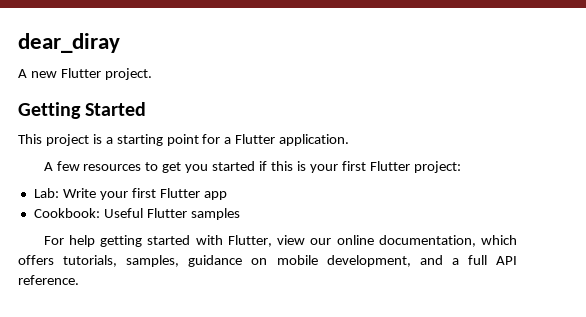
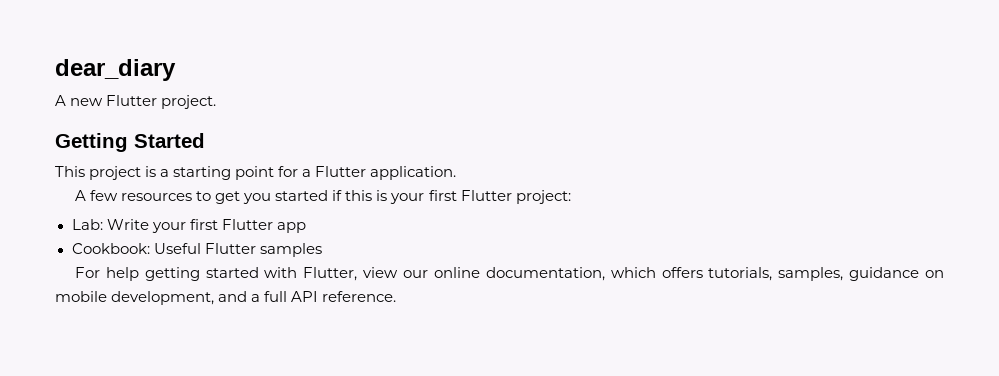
- dear_diray
+ dear_diary

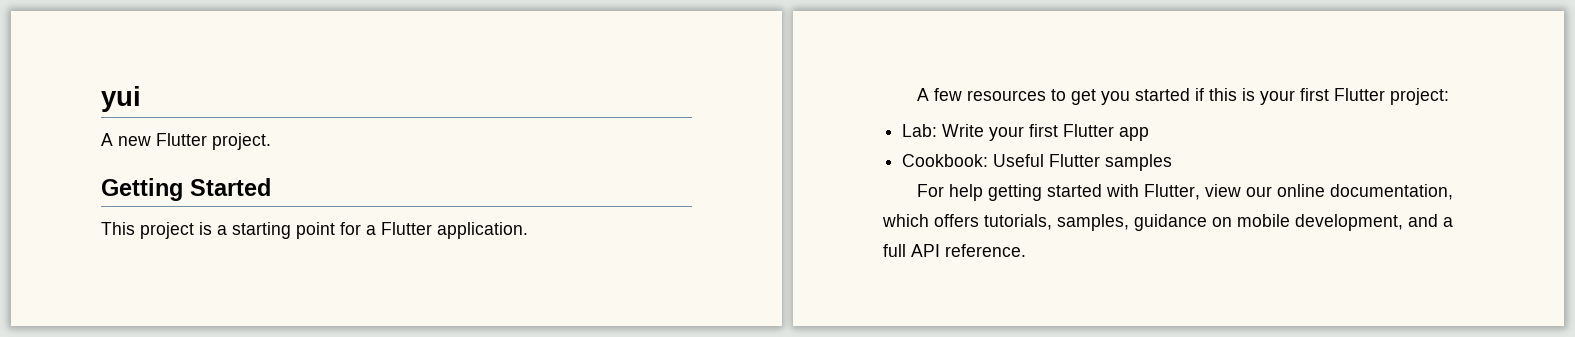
- dear_diary
+ yui

